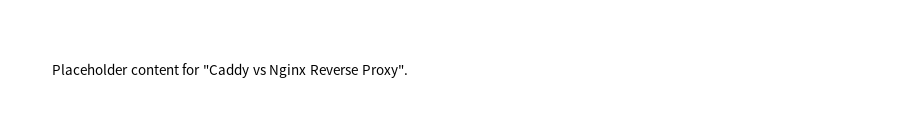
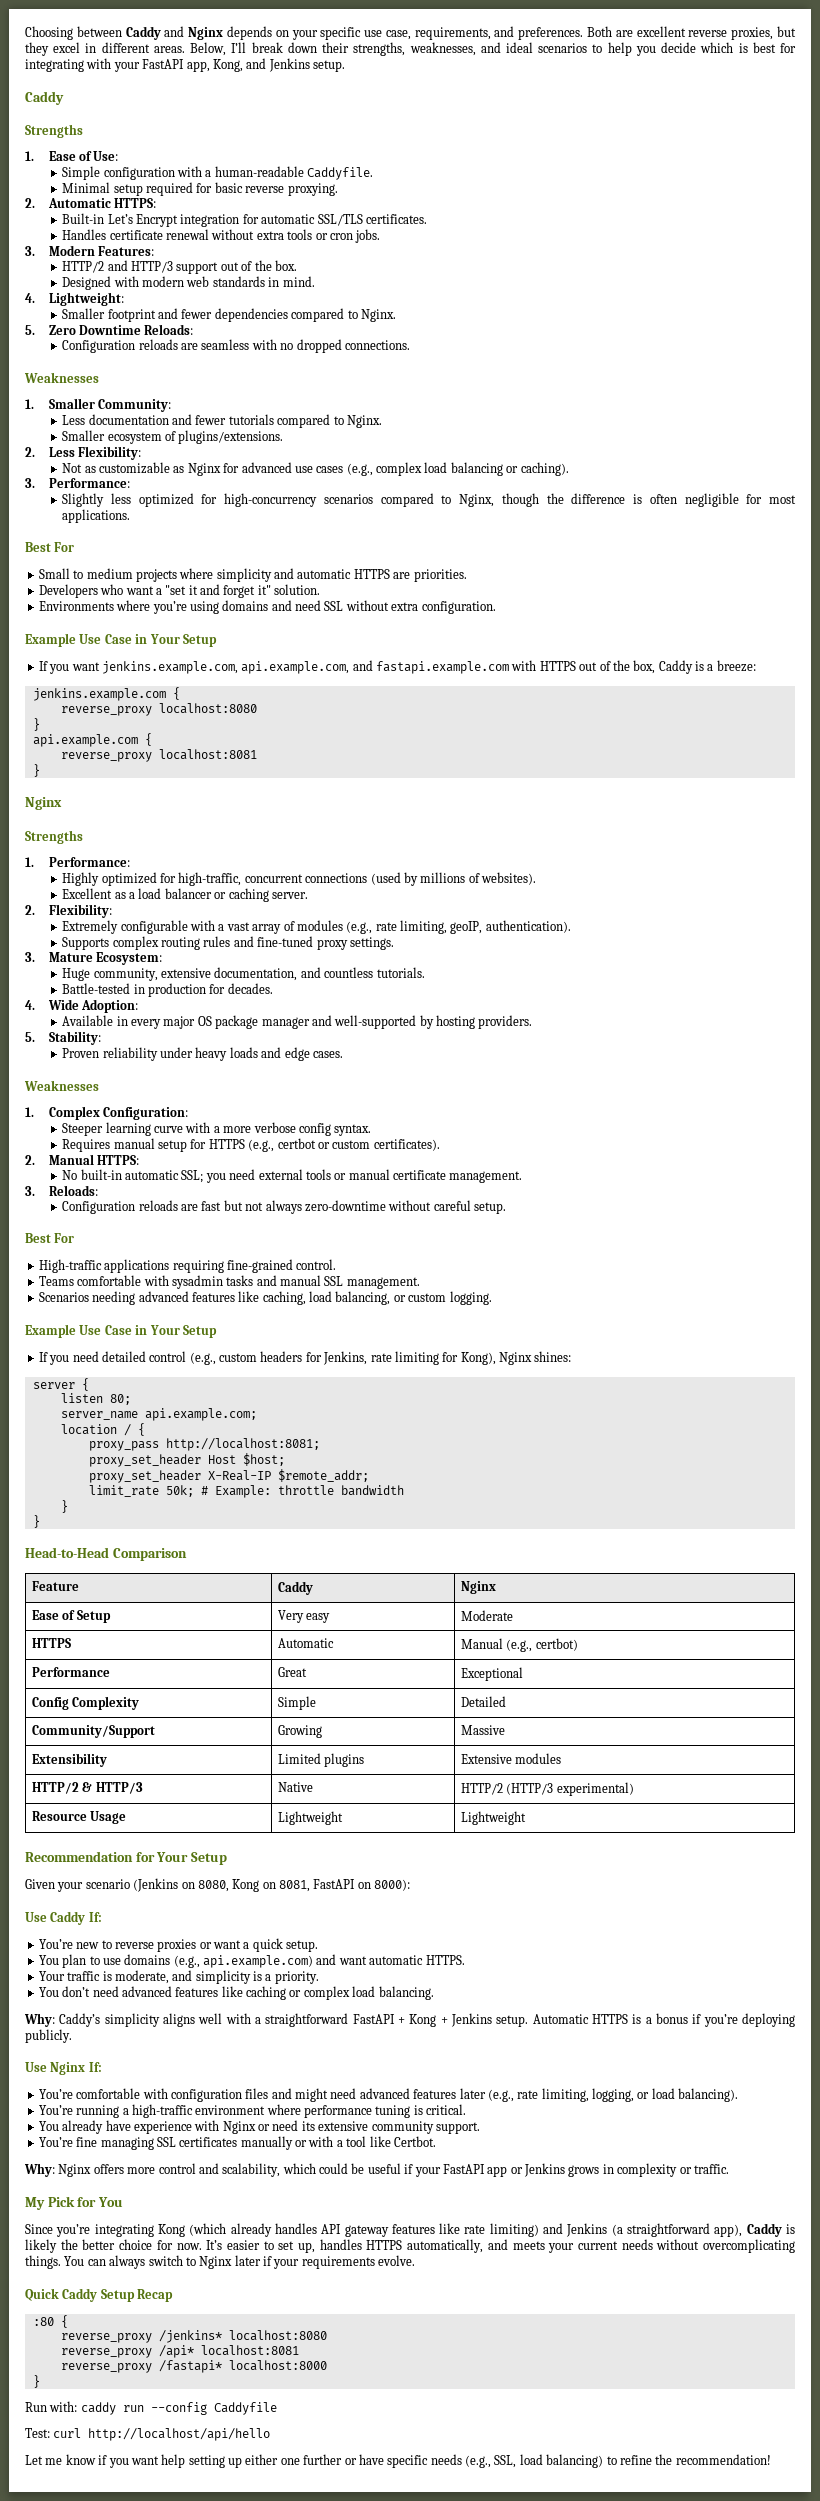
- Placeholder content for "Caddy vs Nginx Reverse Proxy".
+ Choosing between Caddy and Nginx depends on your specific use case, requirements, and preferences. Both are excellent reverse proxies, but they excel in different areas. Below, I’ll break down their strengths, weaknesses, and ideal scenarios to help you decide which is best for integrating with your FastAPI app, Kong, and Jenkins setup.
+ Caddy
+ Strengths
+ 1. Ease of Use:
+ Simple configuration with a human-readable Caddyfile.
+ Minimal setup required for basic reverse proxying.
+ 2. Automatic HTTPS:
+ Built-in Let’s Encrypt integration for automatic SSL/TLS certificates.
+ Handles certificate renewal without extra tools or cron jobs.
+ 3. Modern Features:
+ HTTP/2 and HTTP/3 support out of the box.
+ Designed with modern web standards in mind.
+ 4. Lightweight:
+ Smaller footprint and fewer dependencies compared to Nginx.
+ 5. Zero Downtime Reloads:
+ Configuration reloads are seamless with no dropped connections.
+ Weaknesses
+ 1. Smaller Community:
+ Less documentation and fewer tutorials compared to Nginx.
+ Smaller ecosystem of plugins/extensions.
+ 2. Less Flexibility:
+ Not as customizable as Nginx for advanced use cases (e.g., complex load balancing or caching).
+ 3. Performance:
+ Slightly less optimized for high-concurrency scenarios compared to Nginx, though the difference is often negligible for most applications.
+ Best For
+ Small to medium projects where simplicity and automatic HTTPS are priorities.
+ Developers who want a "set it and forget it" solution.
+ Environments where you’re using domains and need SSL without extra configuration.
+ Example Use Case in Your Setup
+ If you want jenkins.example.com, api.example.com, and fastapi.example.com with HTTPS out of the box, Caddy is a breeze:
+ jenkins.example.com {
+ reverse_proxy localhost:8080
+ }
+ api.example.com {
+ reverse_proxy localhost:8081
+ }
+ Nginx
+ Strengths
+ 1. Performance:
+ Highly optimized for high-traffic, concurrent connections (used by millions of websites).
+ Excellent as a load balancer or caching server.
+ 2. Flexibility:
+ Extremely configurable with a vast array of modules (e.g., rate limiting, geoIP, authentication).
+ Supports complex routing rules and fine-tuned proxy settings.
+ 3. Mature Ecosystem:
+ Huge community, extensive documentation, and countless tutorials.
+ Battle-tested in production for decades.
+ 4. Wide Adoption:
+ Available in every major OS package manager and well-supported by hosting providers.
+ 5. Stability:
+ Proven reliability under heavy loads and edge cases.
+ Weaknesses
+ 1. Complex Configuration:
+ Steeper learning curve with a more verbose config syntax.
+ Requires manual setup for HTTPS (e.g., certbot or custom certificates).
+ 2. Manual HTTPS:
+ No built-in automatic SSL; you need external tools or manual certificate management.
+ 3. Reloads:
+ Configuration reloads are fast but not always zero-downtime without careful setup.
+ Best For
+ High-traffic applications requiring fine-grained control.
+ Teams comfortable with sysadmin tasks and manual SSL management.
+ Scenarios needing advanced features like caching, load balancing, or custom logging.
+ Example Use Case in Your Setup
+ If you need detailed control (e.g., custom headers for Jenkins, rate limiting for Kong), Nginx shines:
+ server {
+ listen 80;
+ server_name api.example.com;
+ location / {
+ proxy_pass http://localhost:8081;
+ proxy_set_header Host $host;
+ proxy_set_header X-Real-IP $remote_addr;
+ limit_rate 50k; # Example: throttle bandwidth
+ }
+ }
+ Head-to-Head Comparison
+ Feature | Caddy | Nginx
+ Ease of Setup | Very easy | Moderate
+ HTTPS | Automatic | Manual (e.g., certbot)
+ Performance | Great | Exceptional
+ Config Complexity | Simple | Detailed
+ Community/Support | Growing | Massive
+ Extensibility | Limited plugins | Extensive modules
+ HTTP/2 & HTTP/3 | Native | HTTP/2 (HTTP/3 experimental)
+ Resource Usage | Lightweight | Lightweight
+ Recommendation for Your Setup
+ Given your scenario (Jenkins on 8080, Kong on 8081, FastAPI on 8000):
+ Use Caddy If:
+ You’re new to reverse proxies or want a quick setup.
+ You plan to use domains (e.g., api.example.com) and want automatic HTTPS.
+ Your traffic is moderate, and simplicity is a priority.
+ You don’t need advanced features like caching or complex load balancing.
+ Why: Caddy’s simplicity aligns well with a straightforward FastAPI + Kong + Jenkins setup. Automatic HTTPS is a bonus if you’re deploying publicly.
+ Use Nginx If:
+ You’re comfortable with configuration files and might need advanced features later (e.g., rate limiting, logging, or load balancing).
+ You’re running a high-traffic environment where performance tuning is critical.
+ You already have experience with Nginx or need its extensive community support.
+ You’re fine managing SSL certificates manually or with a tool like Certbot.
+ Why: Nginx offers more control and scalability, which could be useful if your FastAPI app or Jenkins grows in complexity or traffic.
+ My Pick for You
+ Since you’re integrating Kong (which already handles API gateway features like rate limiting) and Jenkins (a straightforward app), Caddy is likely the better choice for now. It’s easier to set up, handles HTTPS automatically, and meets your current needs without overcomplicating things. You can always switch to Nginx later if your requirements evolve.
+ Quick Caddy Setup Recap
+ :80 {
+ reverse_proxy /jenkins* localhost:8080
+ reverse_proxy /api* localhost:8081
+ reverse_proxy /fastapi* localhost:8000
+ }
+ Run with: caddy run --config Caddyfile
+ Test: curl http://localhost/api/hello
+ Let me know if you want help setting up either one further or have specific needs (e.g., SSL, load balancing) to refine the recommendation!

